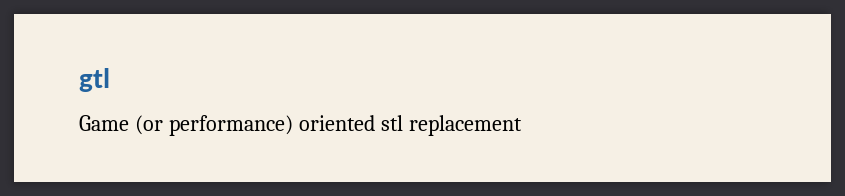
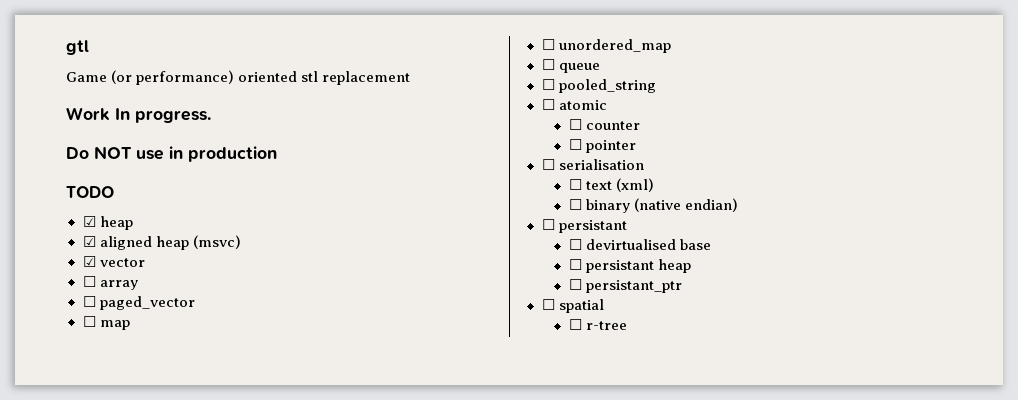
+ Work In progress.
+ Do NOT use in production
+ TODO
+ ☑ heap
+ ☑ aligned heap (msvc)
+ ☑ vector
+ ☐ array
+ ☐ paged_vector
+ ☐ map
+ ☐ unordered_map
+ ☐ queue
+ ☐ pooled_string
+ ☐ atomic
+ ☐ counter
+ ☐ pointer
+ ☐ serialisation
+ ☐ text (xml)
+ ☐ binary (native endian)
+ ☐ persistant
+ ☐ devirtualised base
+ ☐ persistant heap
+ ☐ persistant_ptr
+ ☐ spatial
+ ☐ r-tree

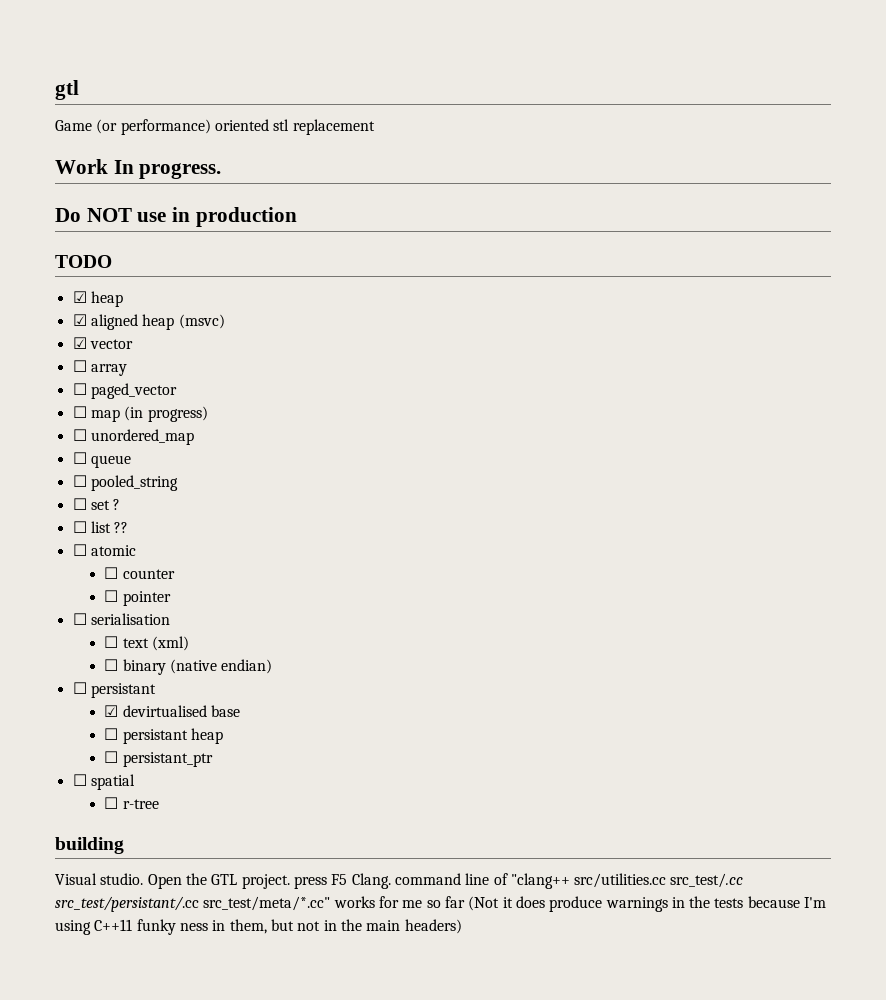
- ☐ map
+ ☐ map (in progress)
+ ☐ set ?
+ ☐ list ??
- ☐ devirtualised base
+ ☑ devirtualised base
+ building
+ Visual studio. Open the GTL project. press F5 Clang. command line of "clang++ src/utilities.cc src_test/.cc src_test/persistant/.cc src_test/meta/*.cc" works for me so far (Not it does produce warnings in the tests because I'm using C++11 funky ness in them, but not in the main headers)

